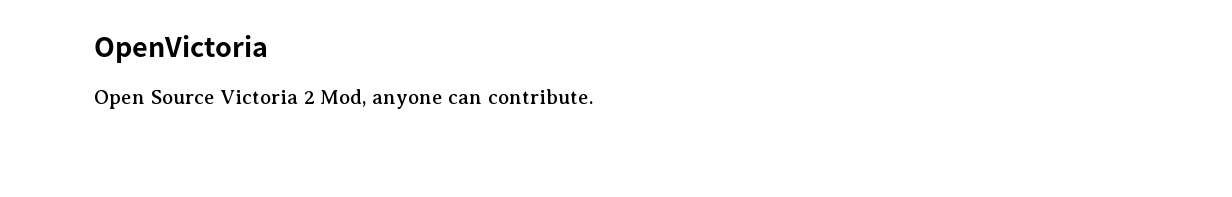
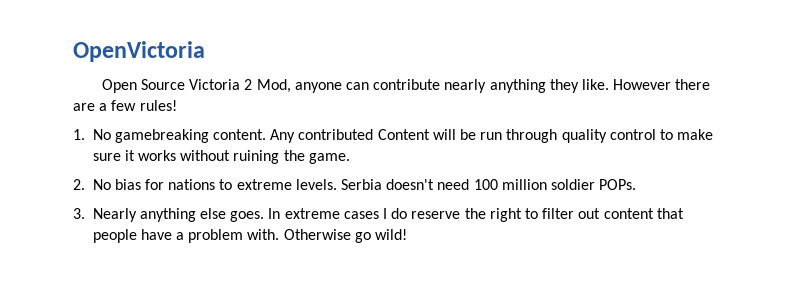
- Open Source Victoria 2 Mod, anyone can contribute.
+ Open Source Victoria 2 Mod, anyone can contribute nearly anything they like. However there are a few rules!
+ 1. No gamebreaking content. Any contributed Content will be run through quality control to make sure it works without ruining the game.
+ 2. No bias for nations to extreme levels. Serbia doesn't need 100 million soldier POPs.
+ 3. Nearly anything else goes. In extreme cases I do reserve the right to filter out content that people have a problem with. Otherwise go wild!

